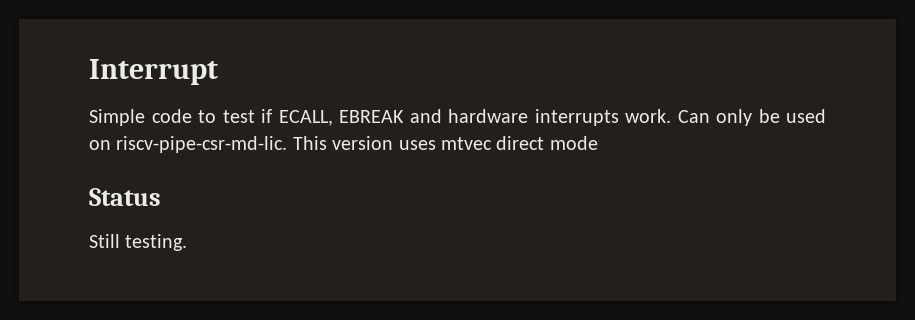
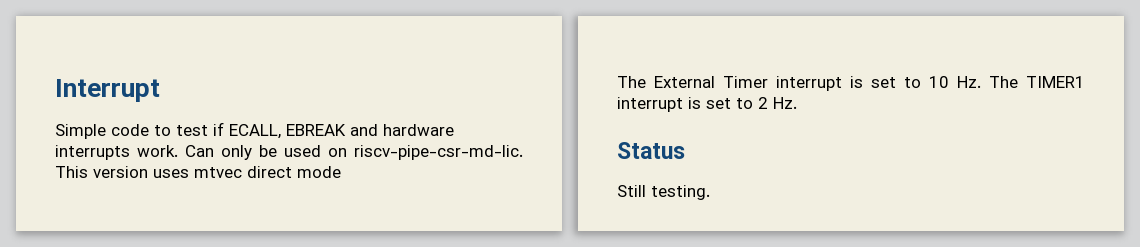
+ The External Timer interrupt is set to 10 Hz. The TIMER1 interrupt is set to 2 Hz.

